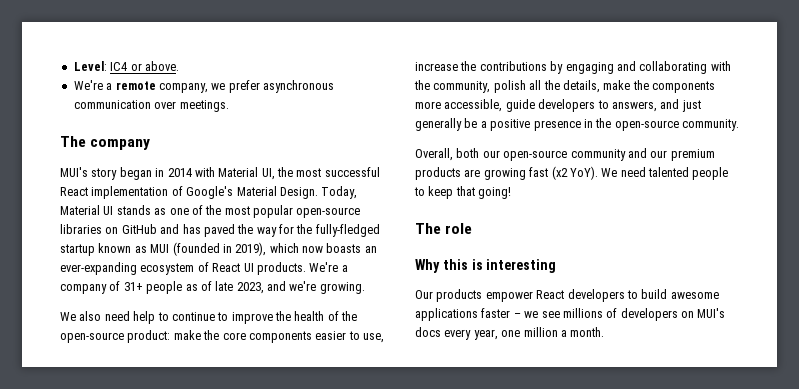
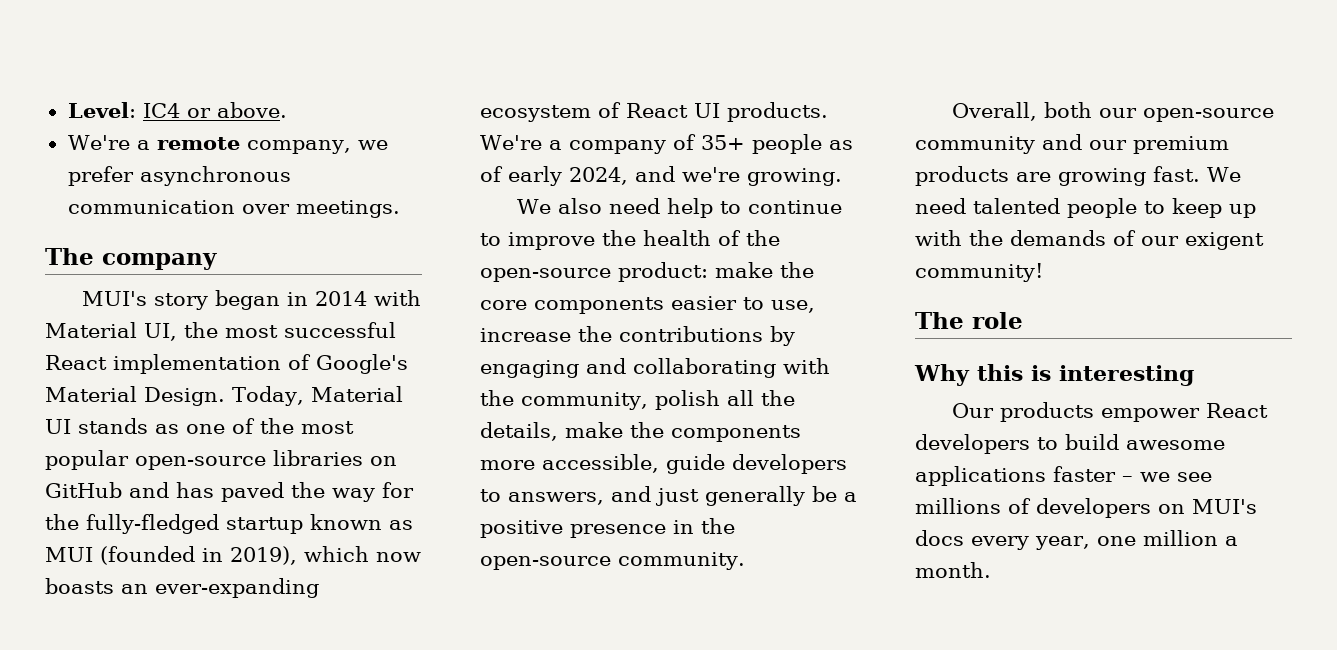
- We're a company of 31+ people as of late 2023, and we're growing.
+ We're a company of 35+ people as of early 2024, and we're growing.
- Overall, both our open-source community and our premium products are growing fast (x2 YoY).
+ Overall, both our open-source community and our premium products are growing fast.
- We need talented people to keep that going!
+ We need talented people to keep up with the demands of our exigent community!

